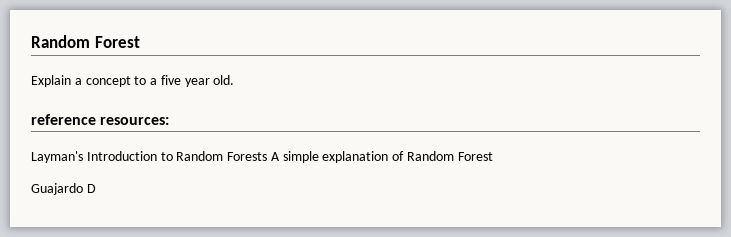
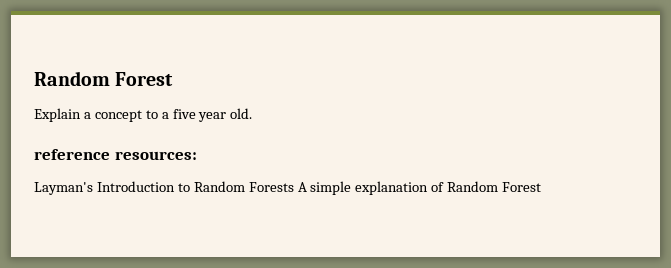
- Guajardo D

